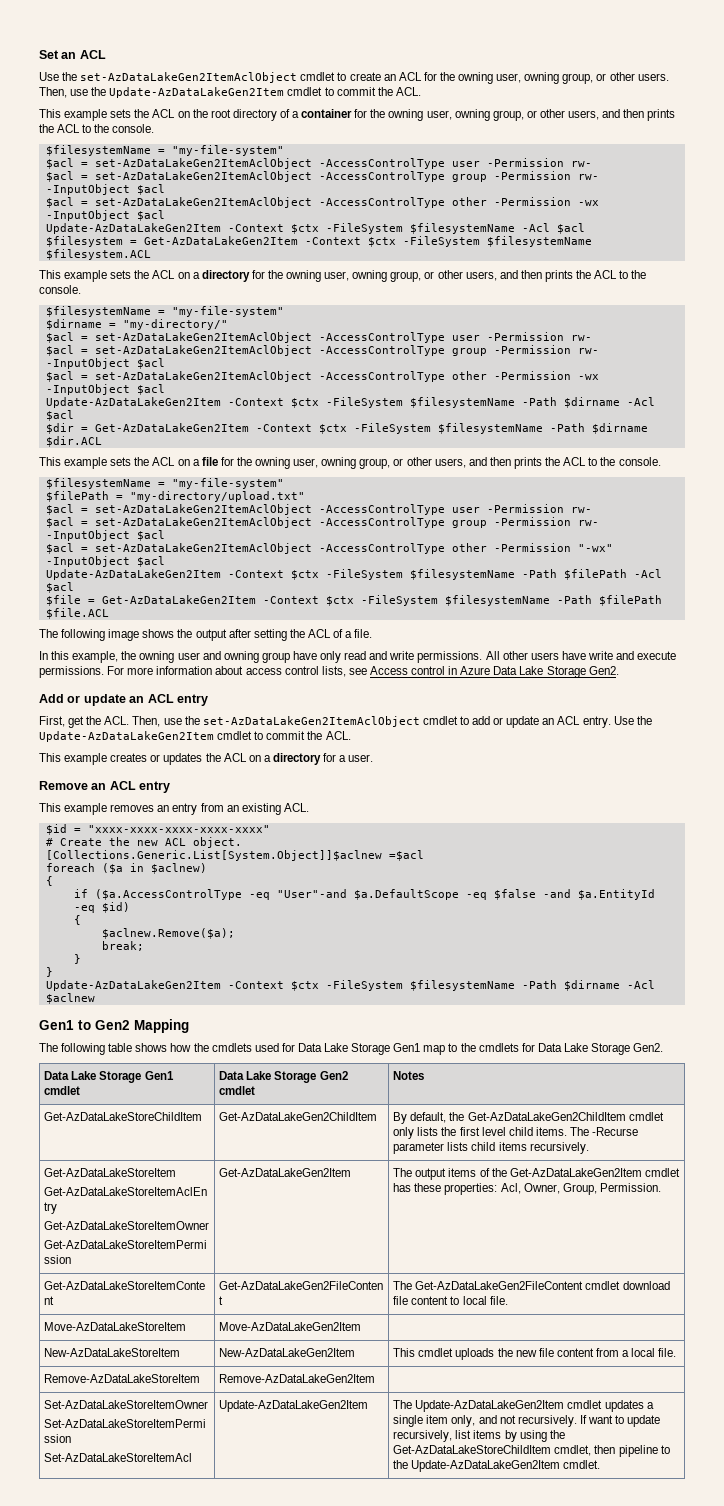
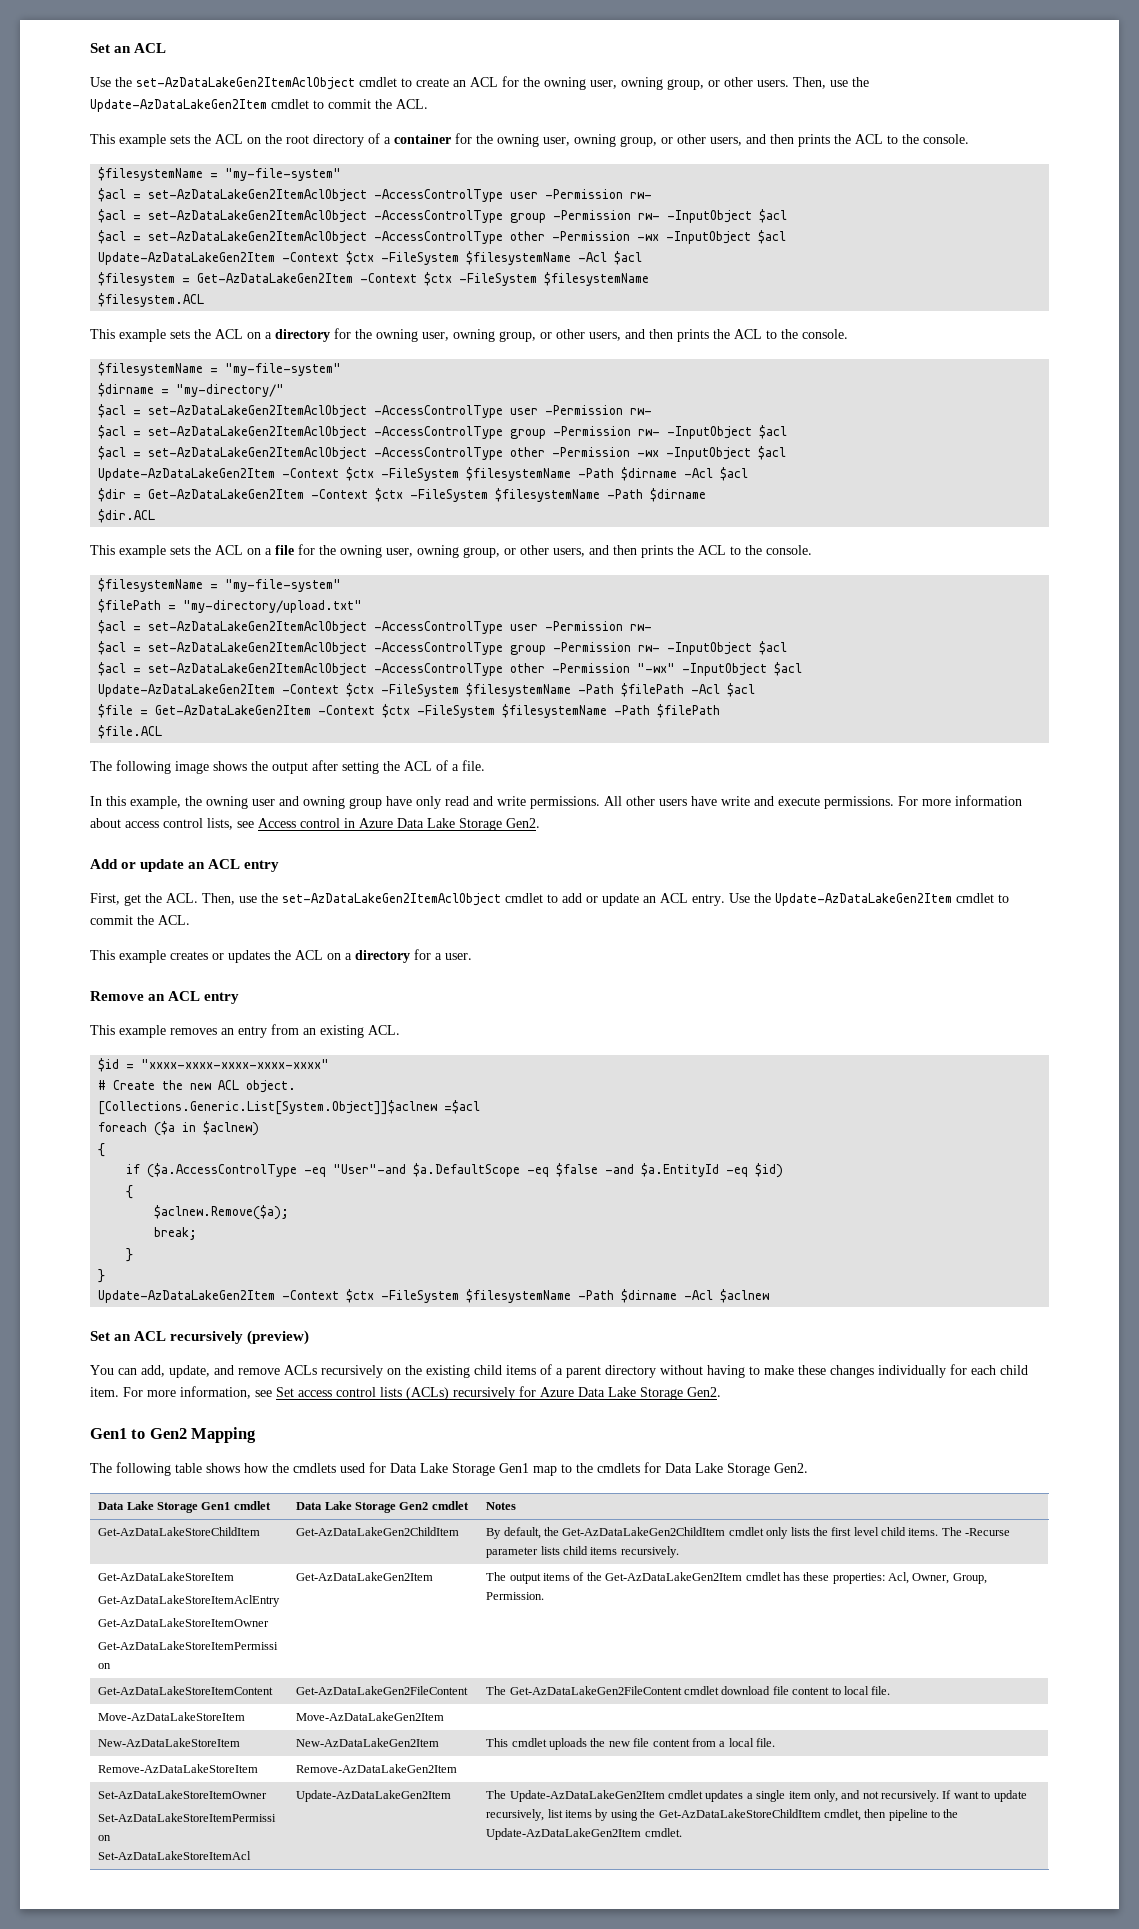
+ Set an ACL recursively (preview)
+ You can add, update, and remove ACLs recursively on the existing child items of a parent directory without having to make these changes individually for each child item. For more information, see Set access control lists (ACLs) recursively for Azure Data Lake Storage Gen2.

